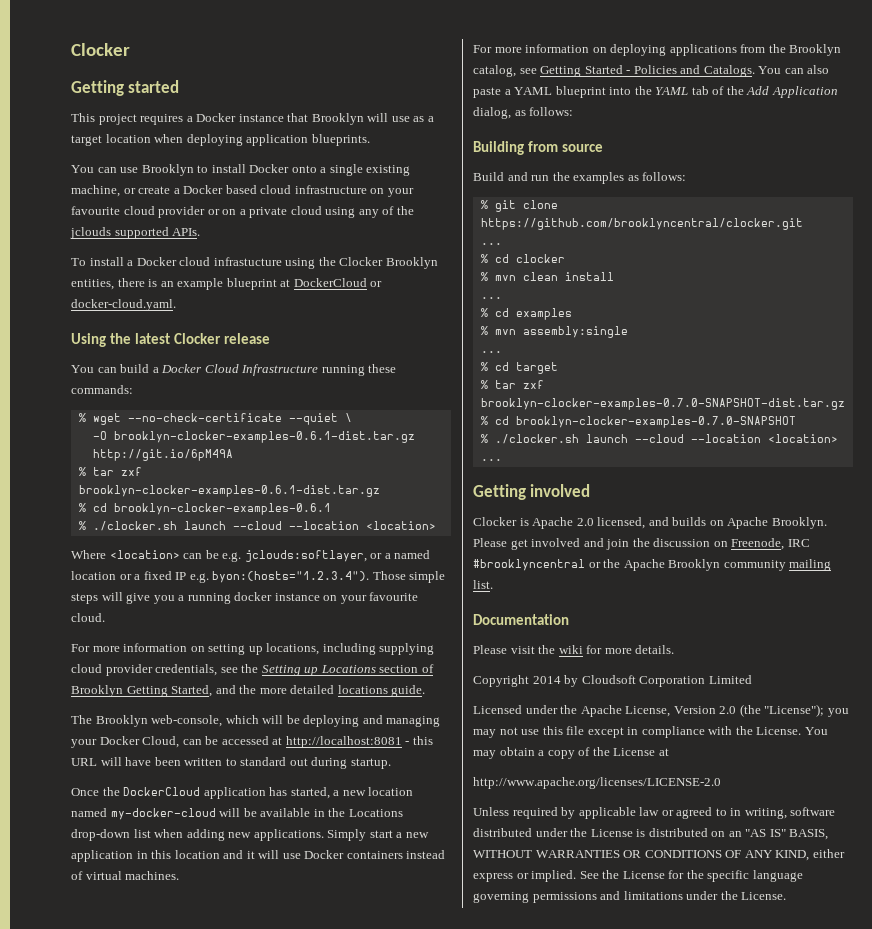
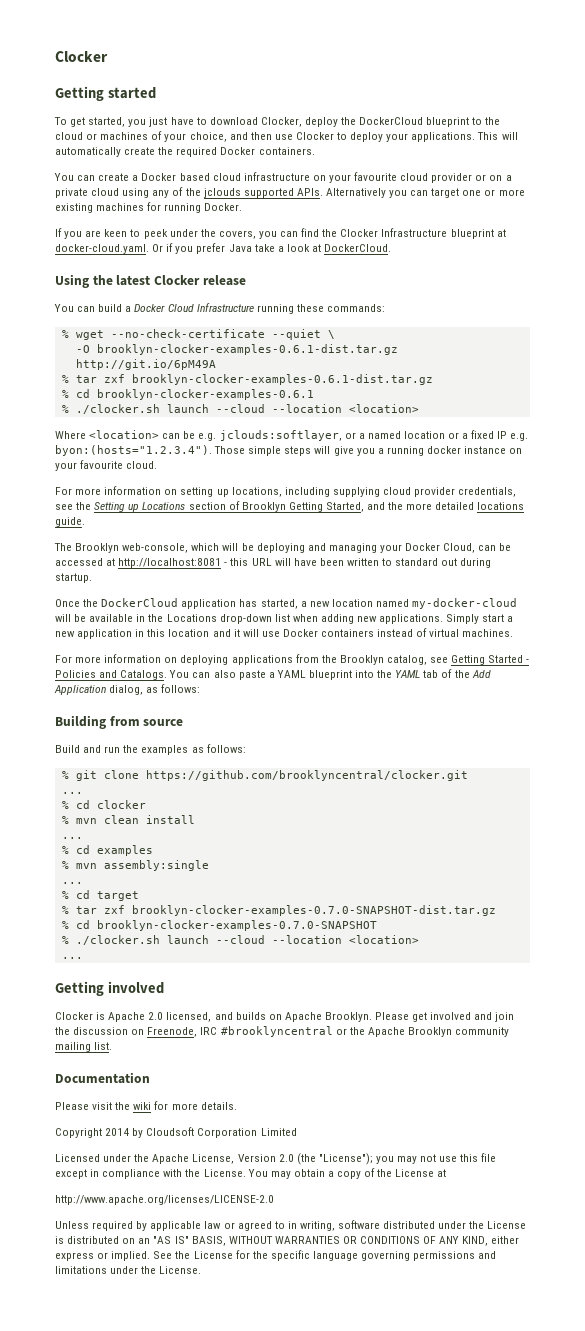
- This project requires a Docker instance that Brooklyn will use as a target location when deploying application blueprints.
- You can use Brooklyn to install Docker onto a single existing machine, or create a Docker based cloud infrastructure on your favourite cloud provider or on a private cloud using any of the jclouds supported APIs.
- To install a Docker cloud infrastucture using the Clocker Brooklyn entities, there is an example blueprint at DockerCloud or docker-cloud.yaml.
+ To get started, you just have to download Clocker, deploy the DockerCloud blueprint to the cloud or machines of your choice, and then use Clocker to deploy your applications. This will automatically create the required Docker containers.
+ You can create a Docker based cloud infrastructure on your favourite cloud provider or on a private cloud using any of the jclouds supported APIs. Alternatively you can target one or more existing machines for running Docker.
+ If you are keen to peek under the covers, you can find the Clocker Infrastructure blueprint at docker-cloud.yaml. Or if you prefer Java take a look at DockerCloud.

